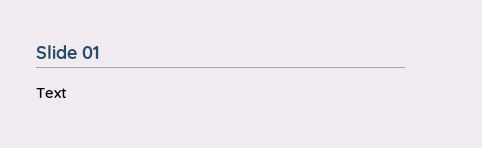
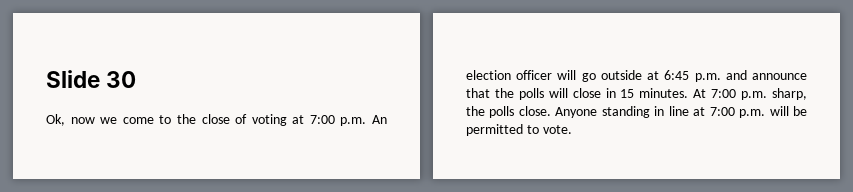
- Slide 01
- Text
+ Slide 30
+ Ok, now we come to the close of voting at 7:00 p.m. An election officer will go outside at 6:45 p.m. and announce that the polls will close in 15 minutes. At 7:00 p.m. sharp, the polls close. Anyone standing in line at 7:00 p.m. will be permitted to vote.

